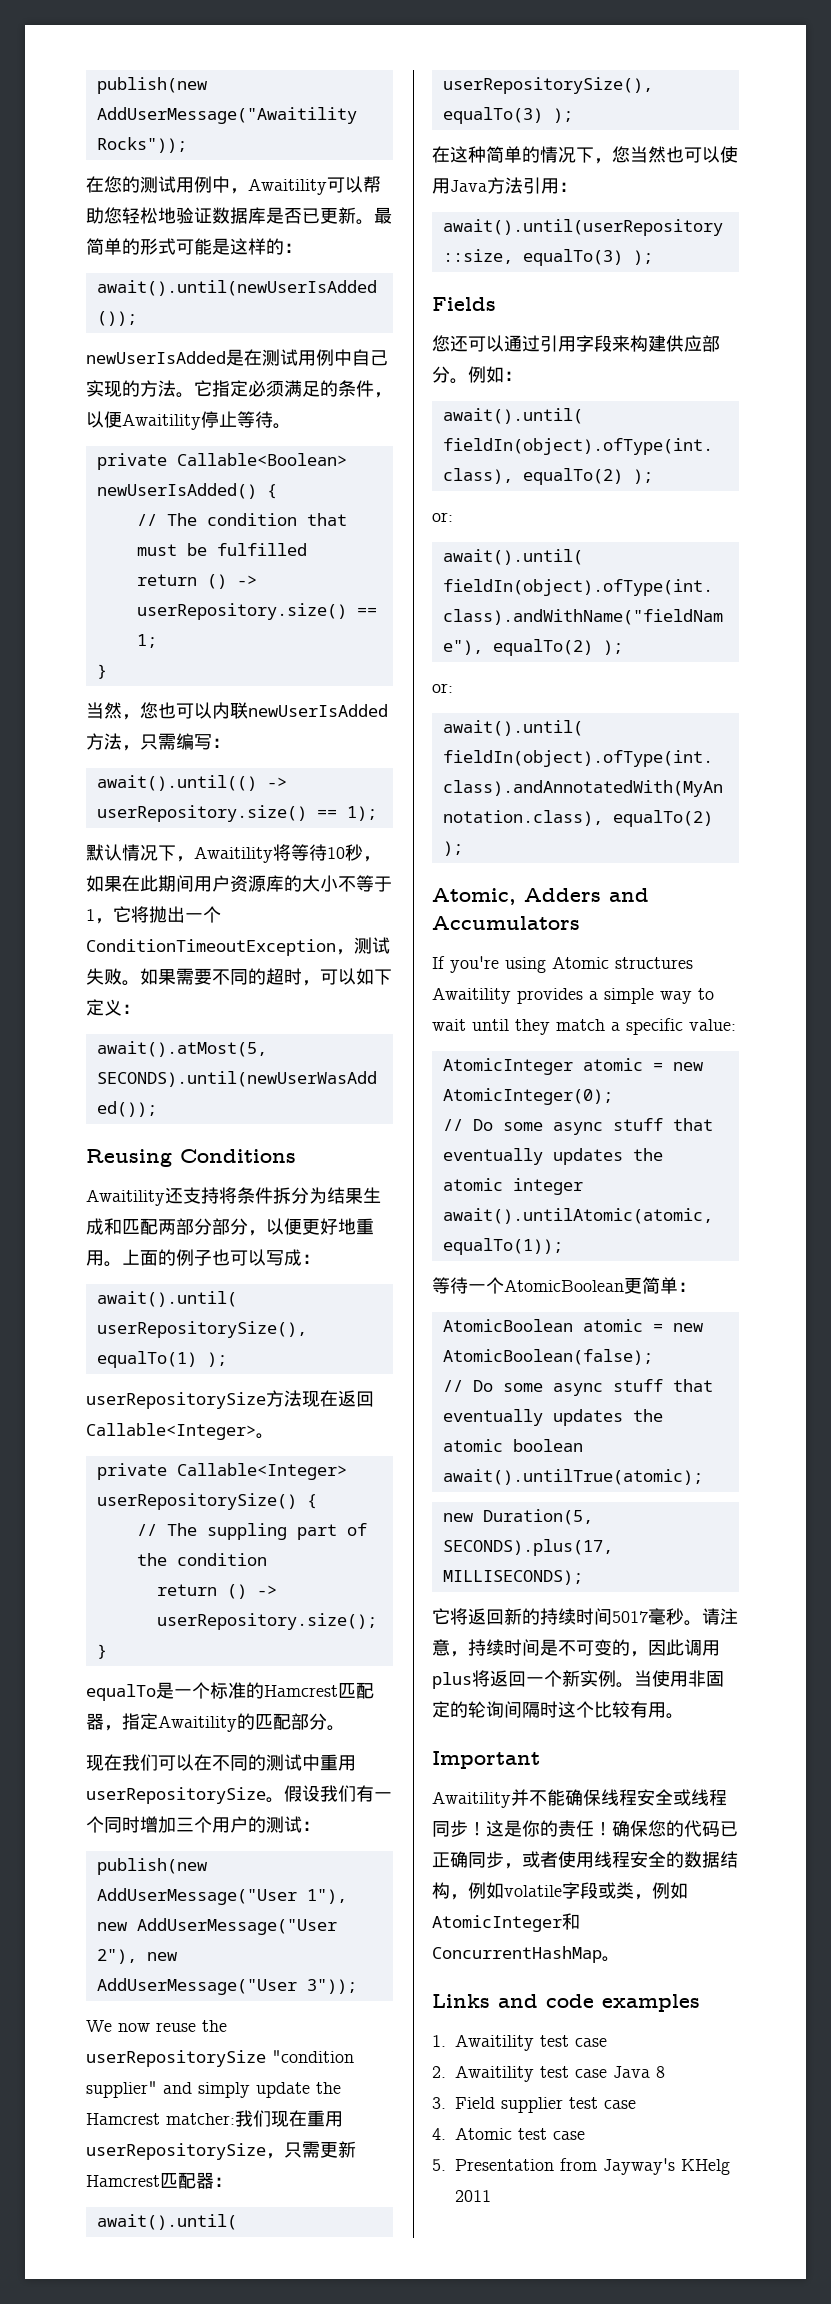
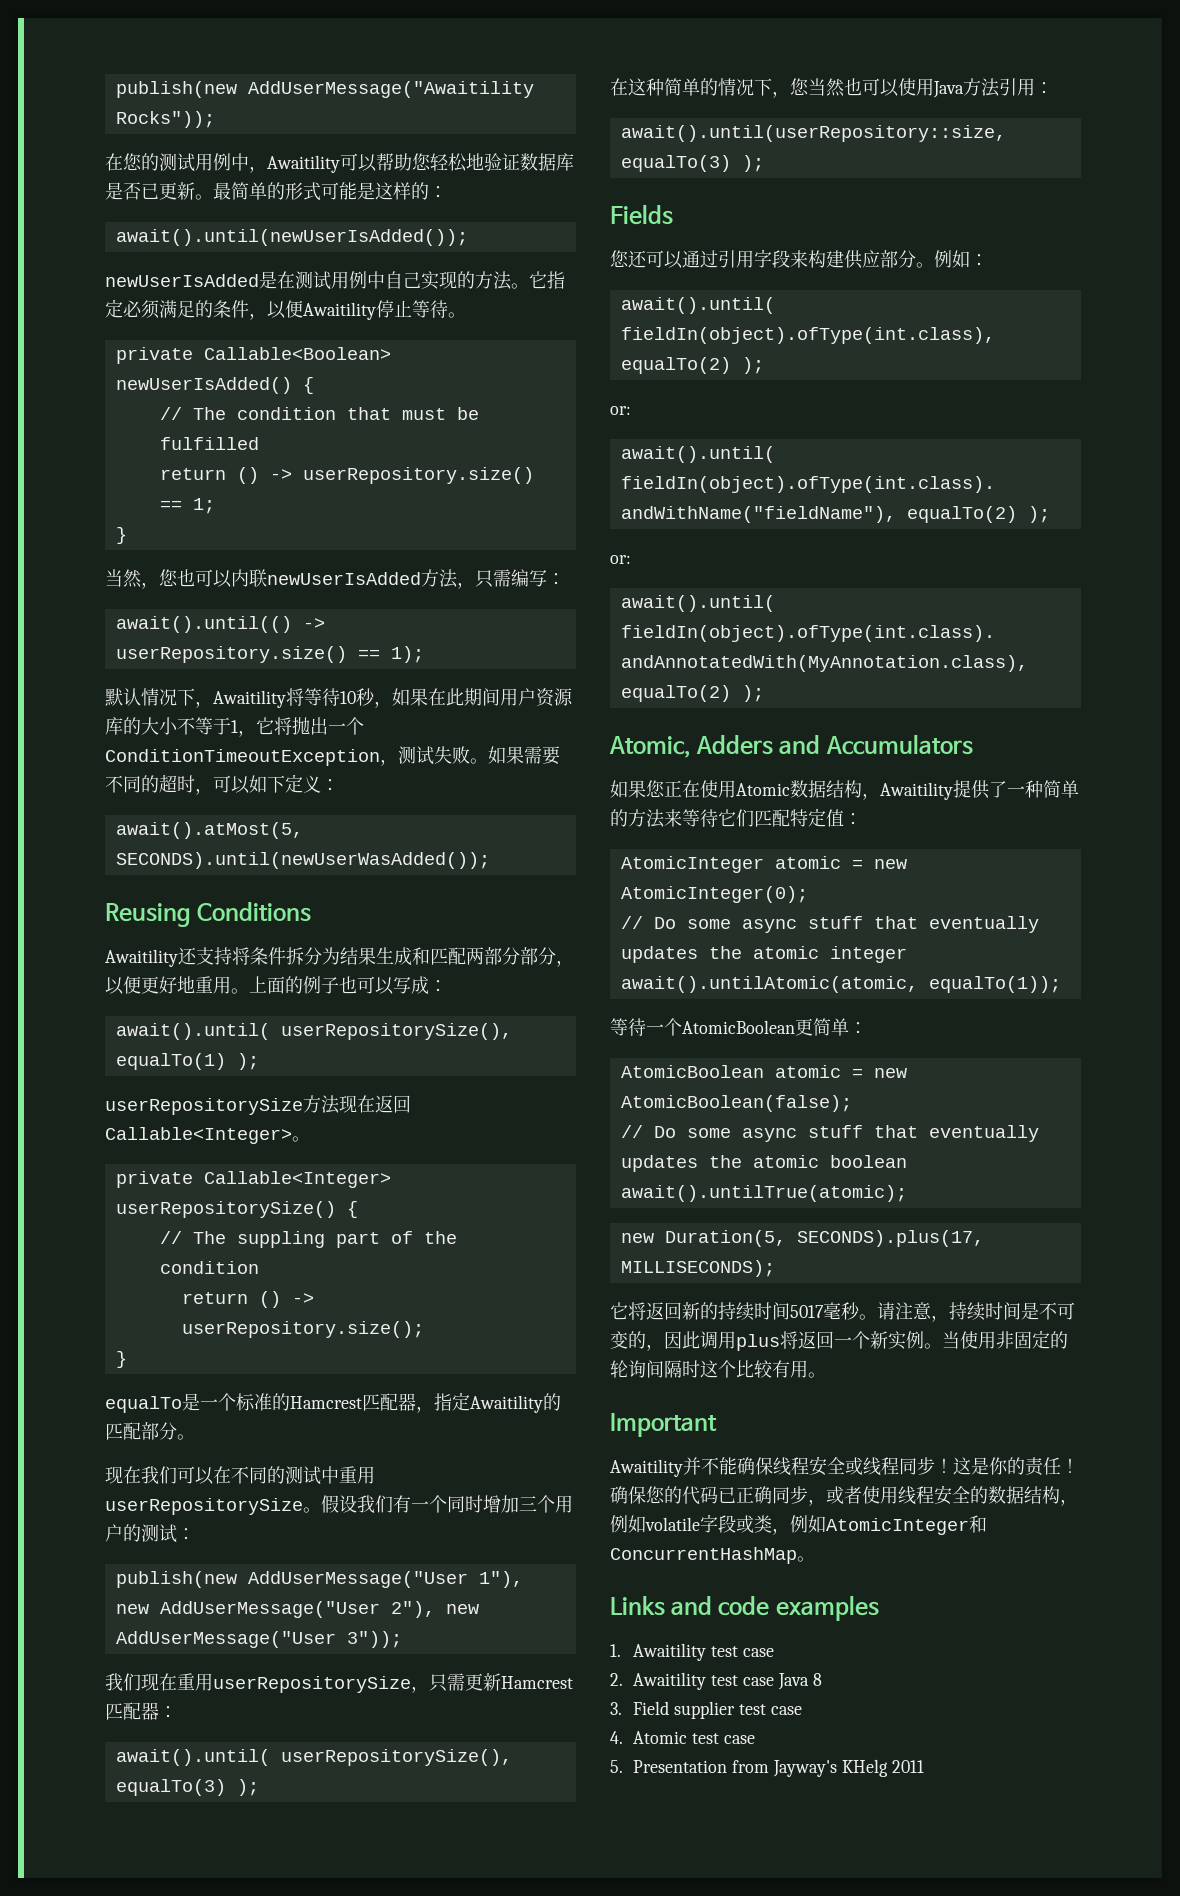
- We now reuse the userRepositorySize "condition supplier" and simply update the Hamcrest matcher:我们现在重用userRepositorySize，只需更新Hamcrest匹配器：
+ 我们现在重用userRepositorySize，只需更新Hamcrest匹配器：
- If you're using Atomic structures Awaitility provides a simple way to wait until they match a specific value:
+ 如果您正在使用Atomic数据结构，Awaitility提供了一种简单的方法来等待它们匹配特定值：

